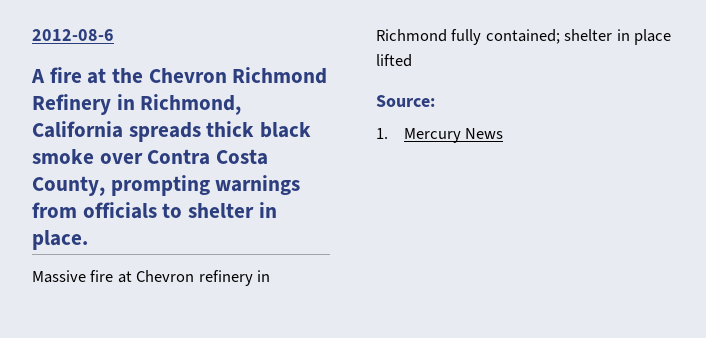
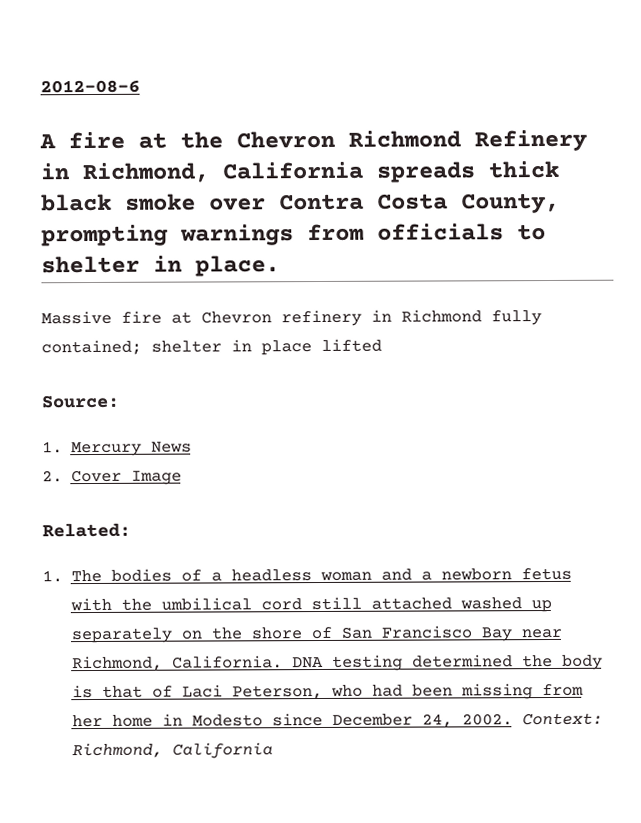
+ 2. Cover Image
+ Related:
+ 1. The bodies of a headless woman and a newborn fetus with the umbilical cord still attached washed up separately on the shore of San Francisco Bay near Richmond, California. DNA testing determined the body is that of Laci Peterson, who had been missing from her home in Modesto since December 24, 2002. Context: Richmond, California

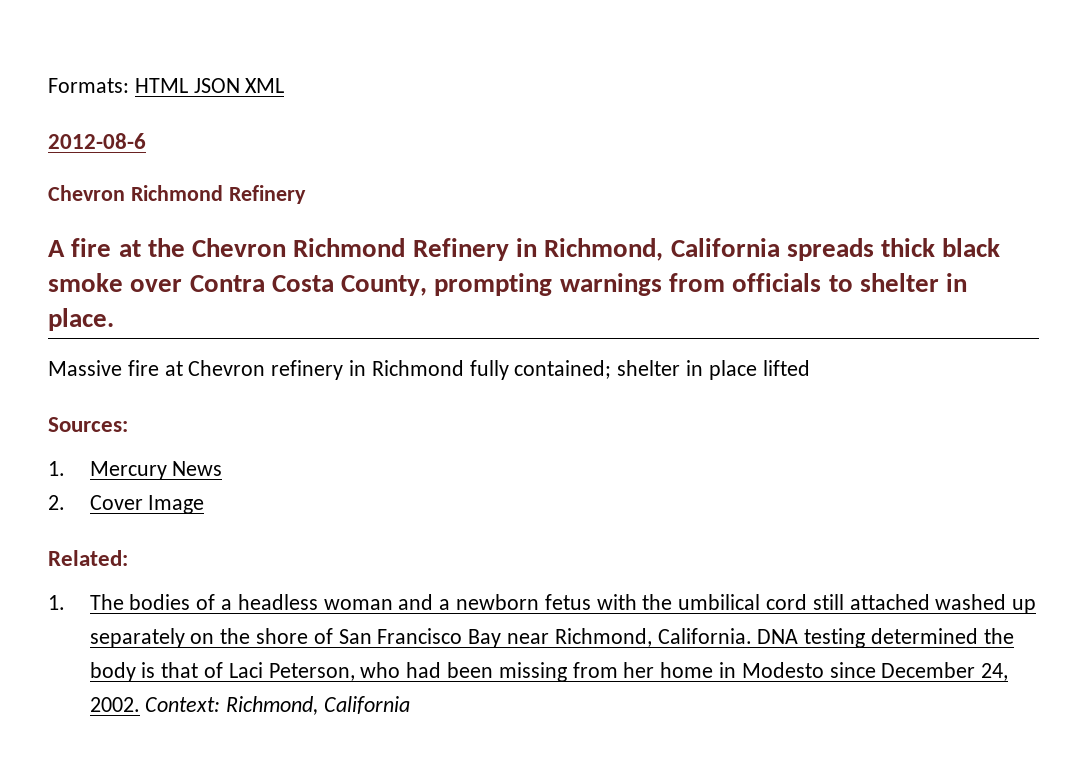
+ Formats: HTML JSON XML
  2012-08-6
+ Chevron Richmond Refinery
- Source:
+ Sources:

